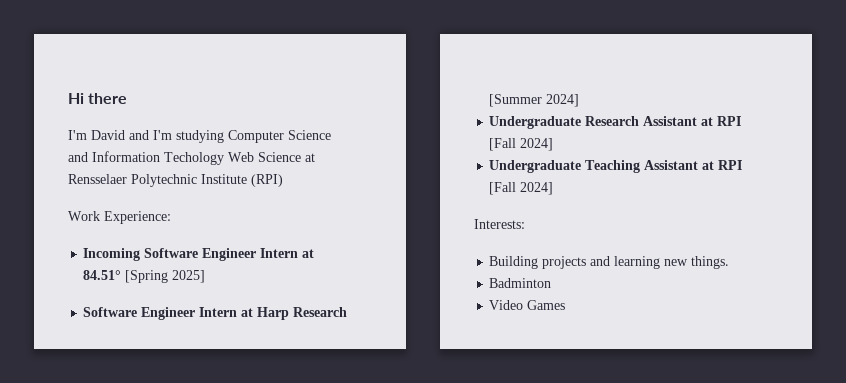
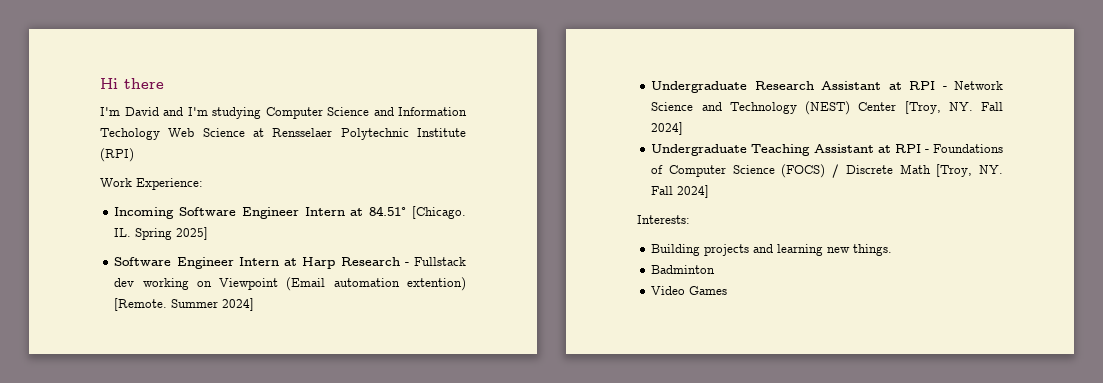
- Incoming Software Engineer Intern at 84.51° [Spring 2025]
+ Incoming Software Engineer Intern at 84.51° [Chicago. IL. Spring 2025]
- Software Engineer Intern at Harp Research [Summer 2024]
+ Software Engineer Intern at Harp Research - Fullstack dev working on Viewpoint (Email automation extention) [Remote. Summer 2024]
- Undergraduate Research Assistant at RPI [Fall 2024]
+ Undergraduate Research Assistant at RPI - Network Science and Technology (NEST) Center [Troy, NY. Fall 2024]
- Undergraduate Teaching Assistant at RPI [Fall 2024]
+ Undergraduate Teaching Assistant at RPI - Foundations of Computer Science (FOCS) / Discrete Math [Troy, NY. Fall 2024]

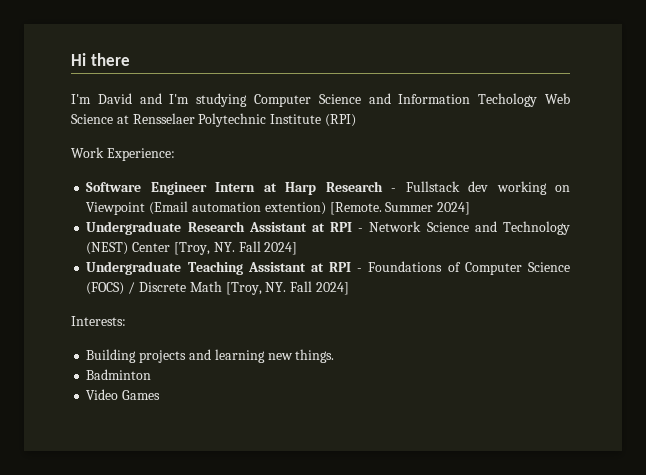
- Incoming Software Engineer Intern at 84.51° [Chicago. IL. Spring 2025]

